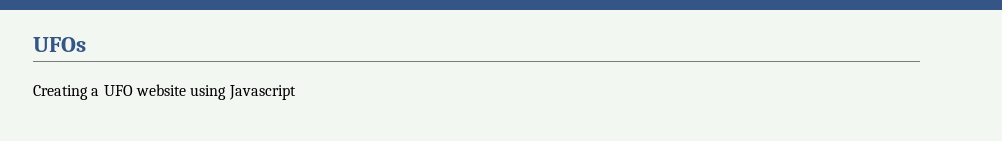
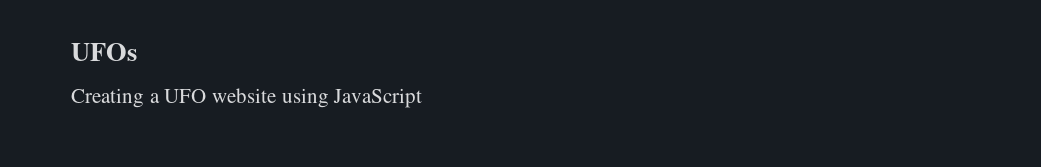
- Creating a UFO website using Javascript
+ Creating a UFO website using JavaScript

